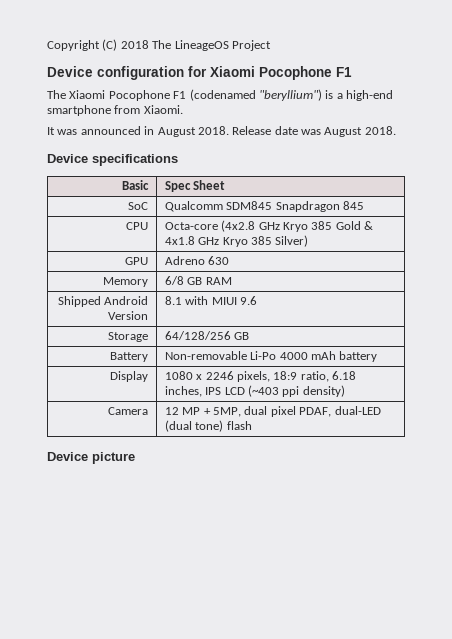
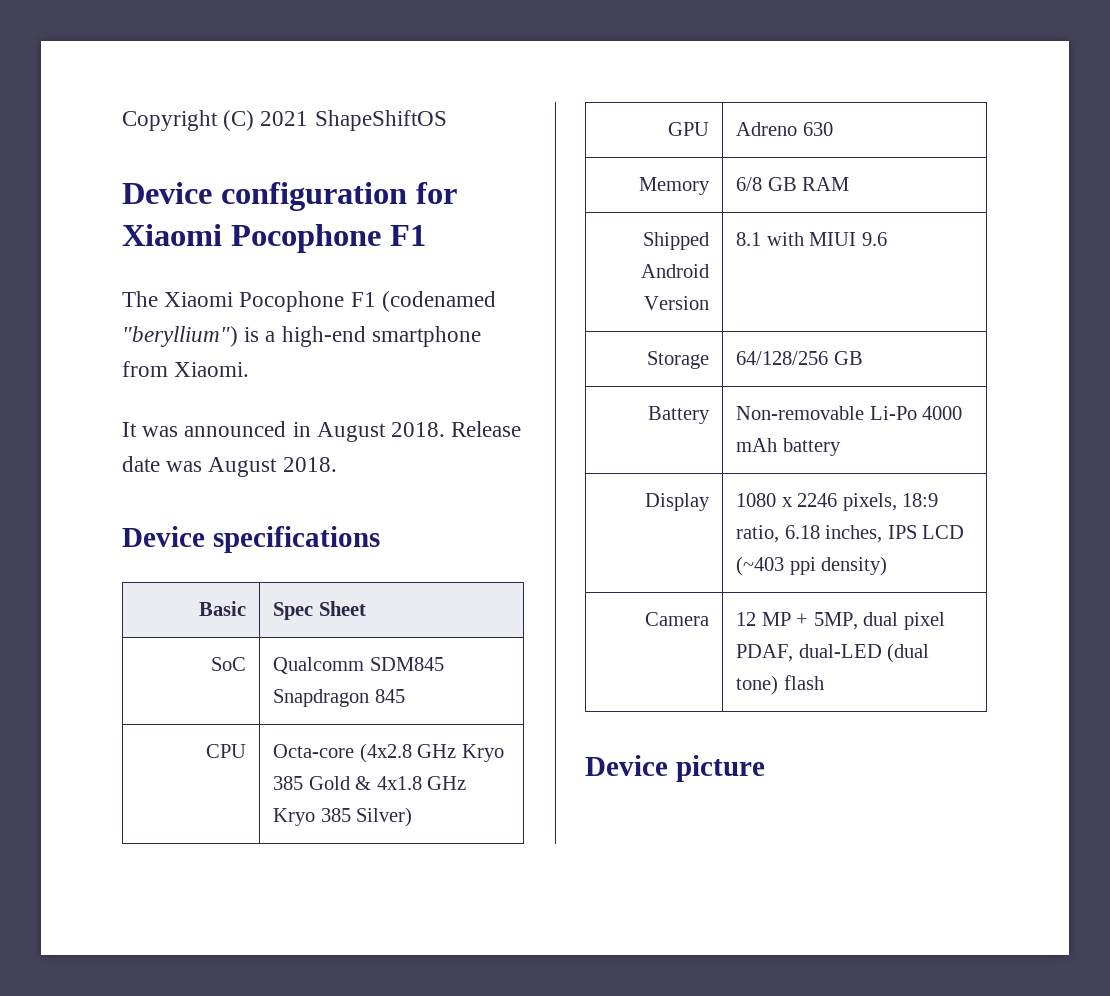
- Copyright (C) 2018 The LineageOS Project
+ Copyright (C) 2021 ShapeShiftOS

